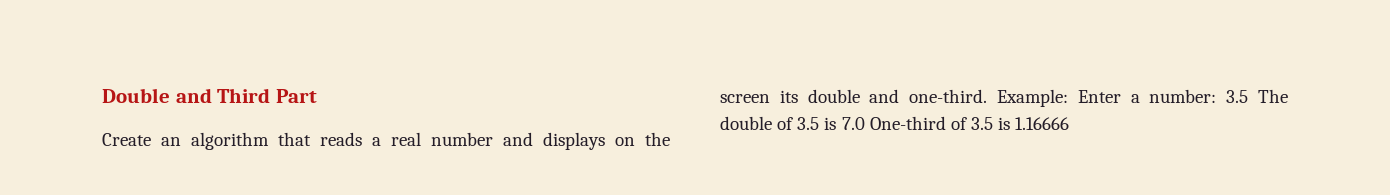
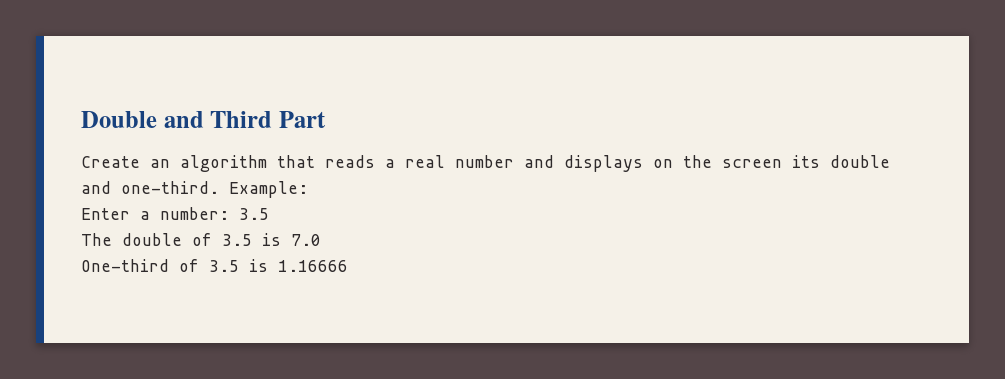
- Example: Enter a number: 3.5 The double of 3.5 is 7.0 One-third of 3.5 is 1.16666
+ Example:
+ Enter a number: 3.5
+ The double of 3.5 is 7.0
+ One-third of 3.5 is 1.16666

